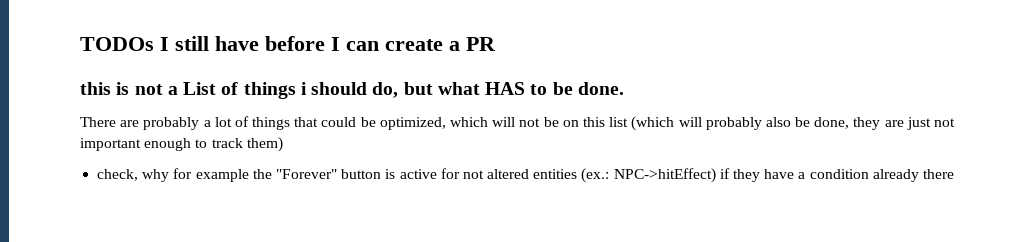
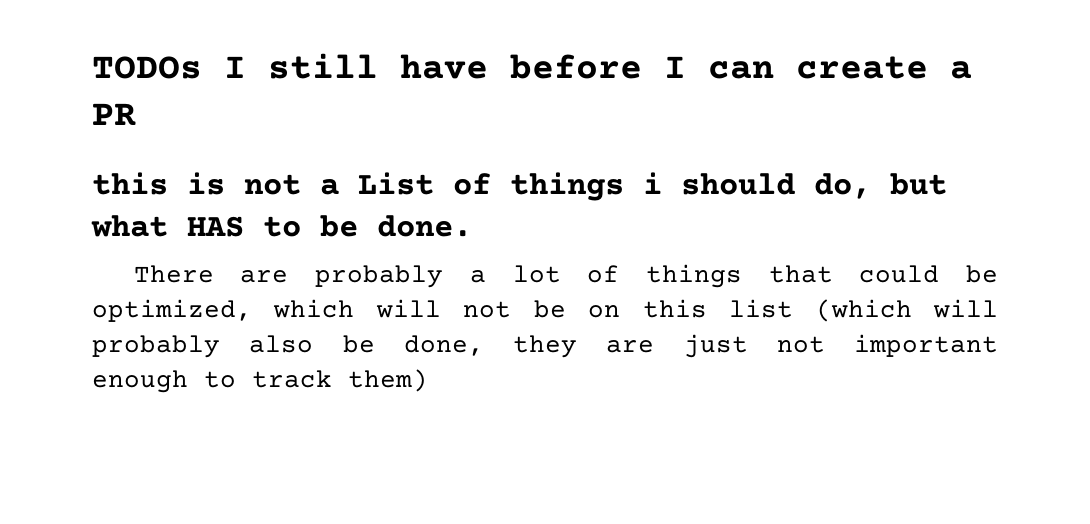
- check, why for example the "Forever" button is active for not altered entities (ex.: NPC->hitEffect) if they have a condition already there

